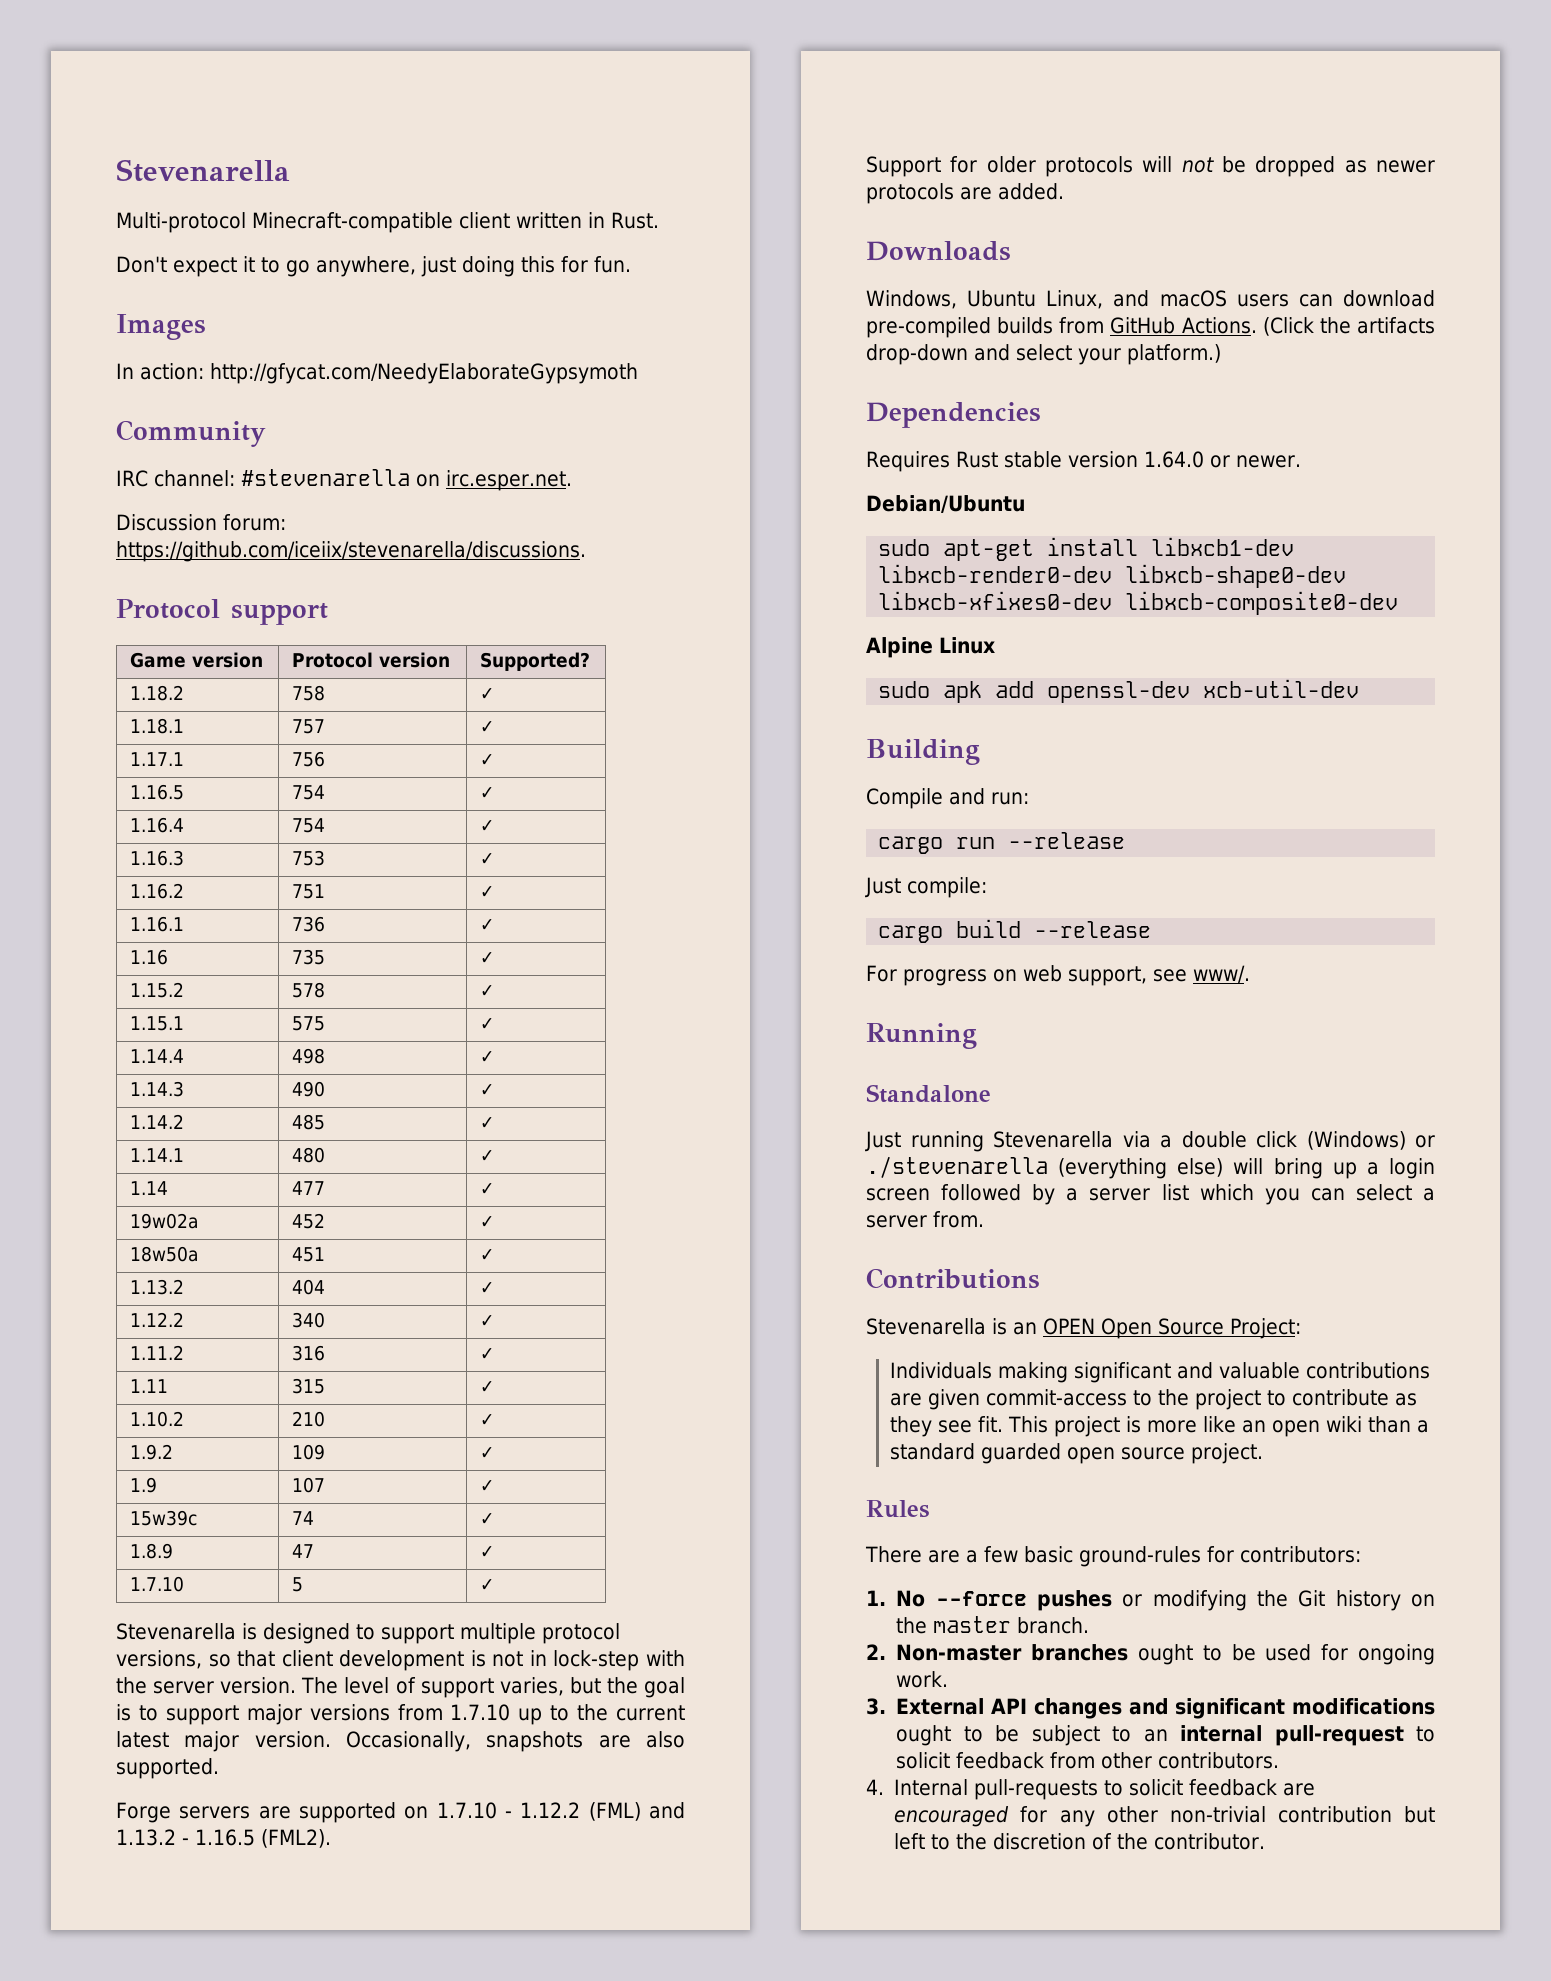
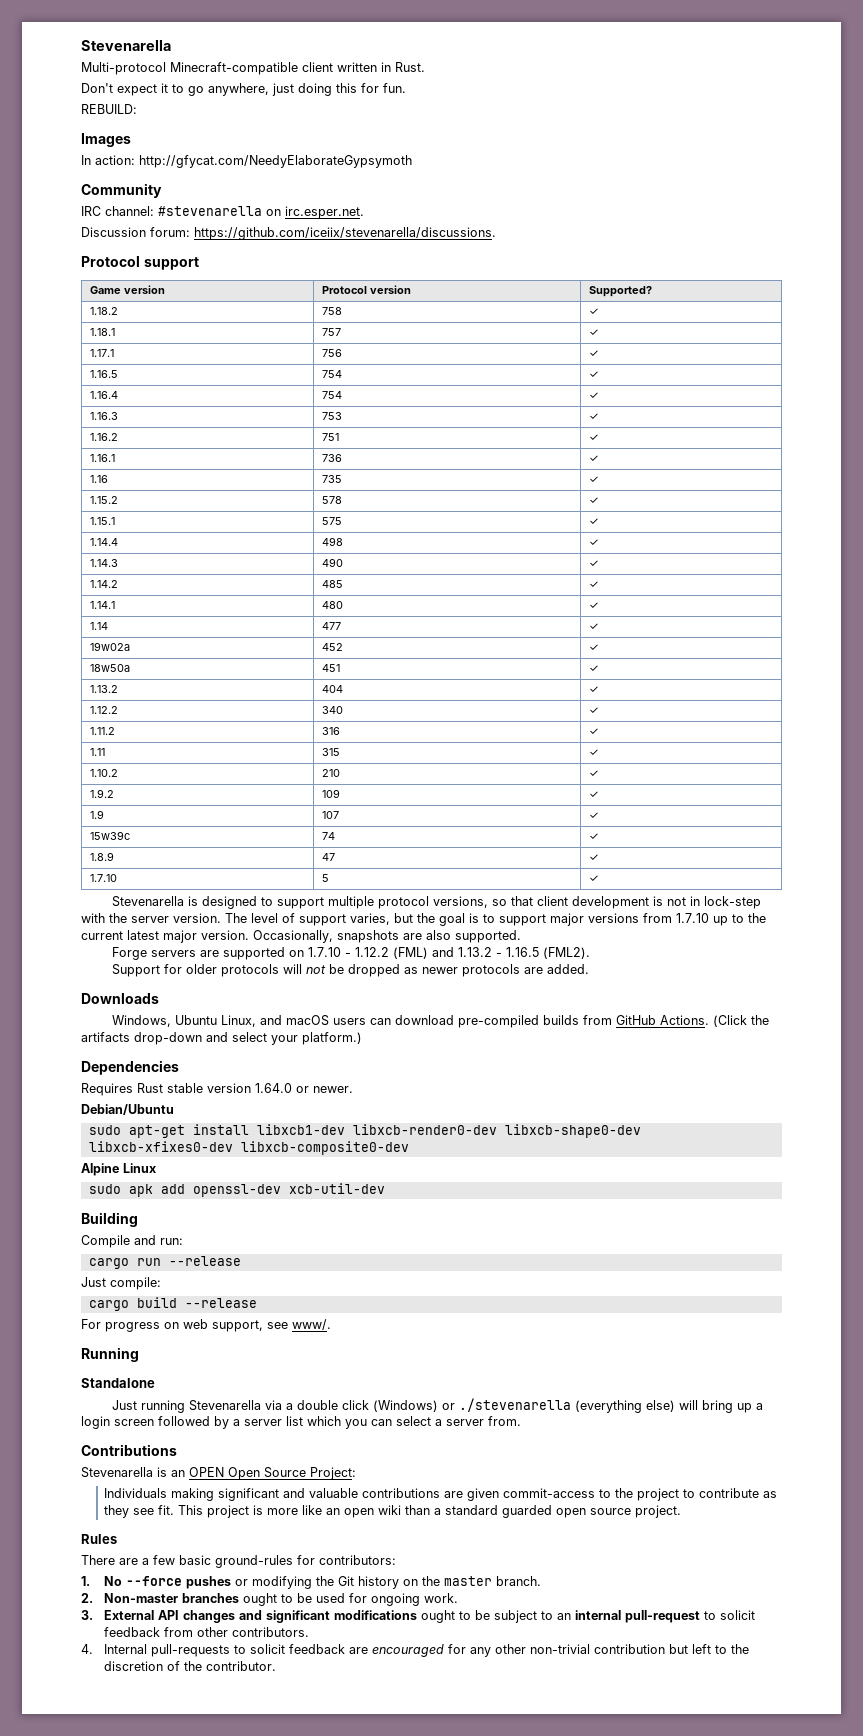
+ REBUILD:

